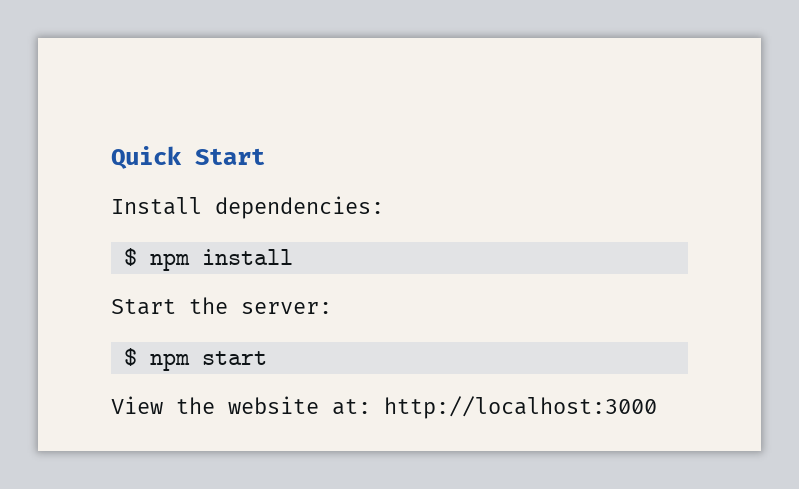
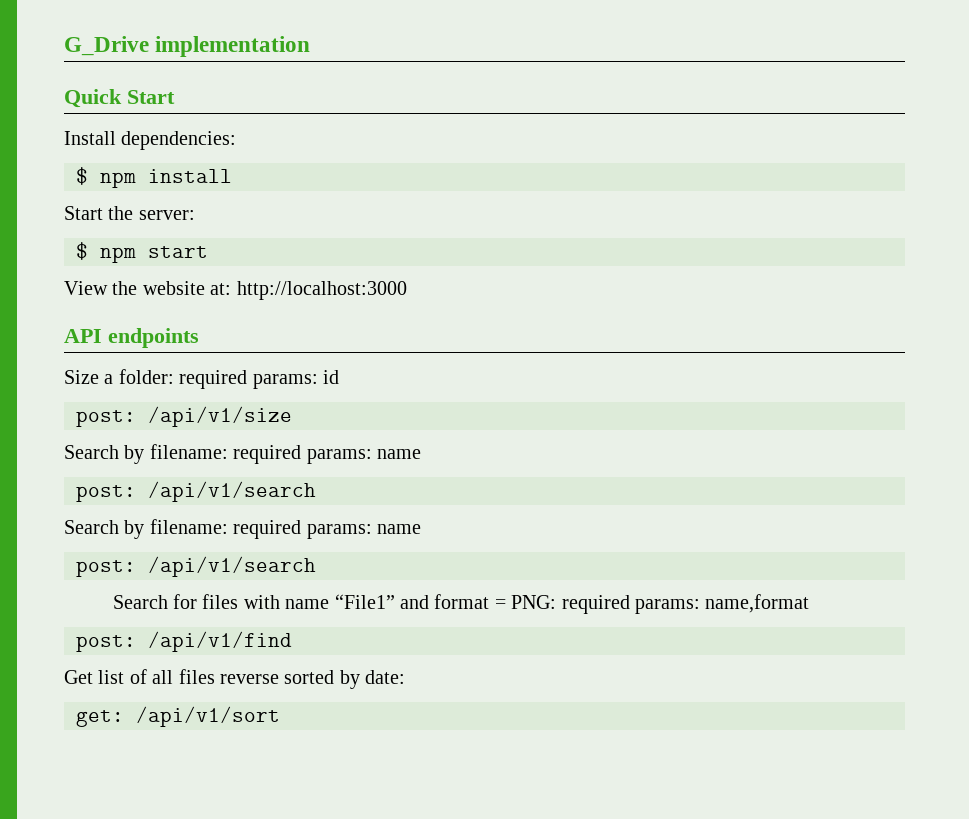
+ G_Drive implementation
+ API endpoints
+ Size a folder: required params: id
+ post: /api/v1/size
+ Search by filename: required params: name
+ post: /api/v1/search
+ Search by filename: required params: name
+ post: /api/v1/search
+ Search for files with name “File1” and format = PNG: required params: name,format
+ post: /api/v1/find
+ Get list of all files reverse sorted by date:
+ get: /api/v1/sort

